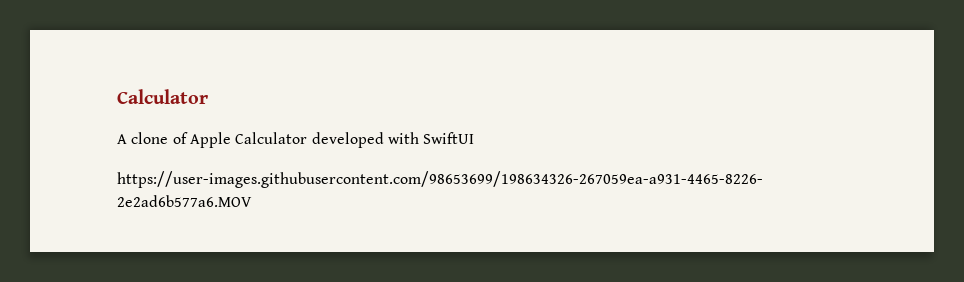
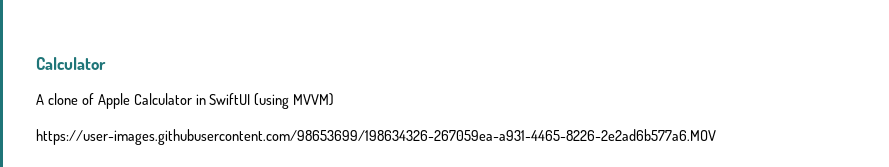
- A clone of Apple Calculator developed with SwiftUI
+ A clone of Apple Calculator in SwiftUI (using MVVM)

